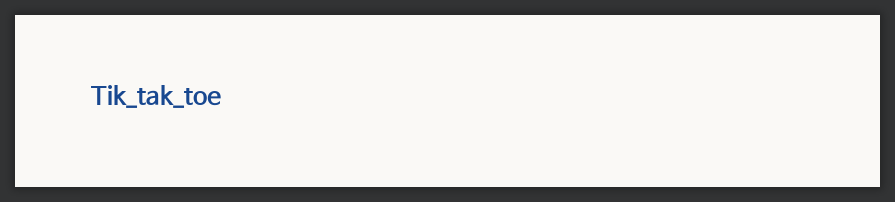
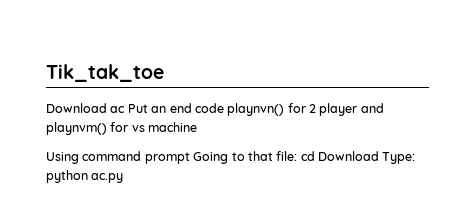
+ Download ac Put an end code playnvn() for 2 player and playnvm() for vs machine
+ Using command prompt Going to that file: cd Download Type: python ac.py

